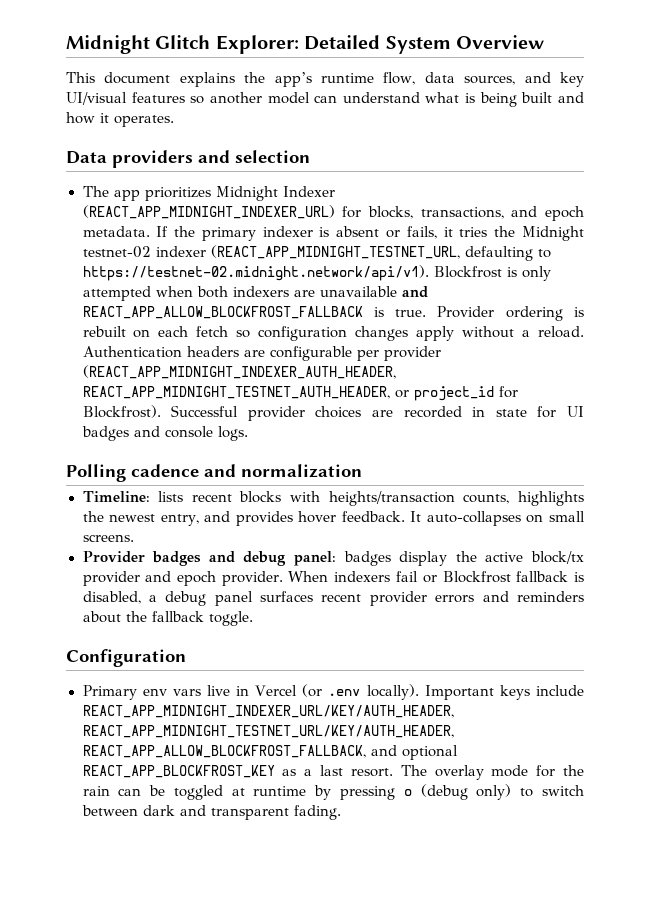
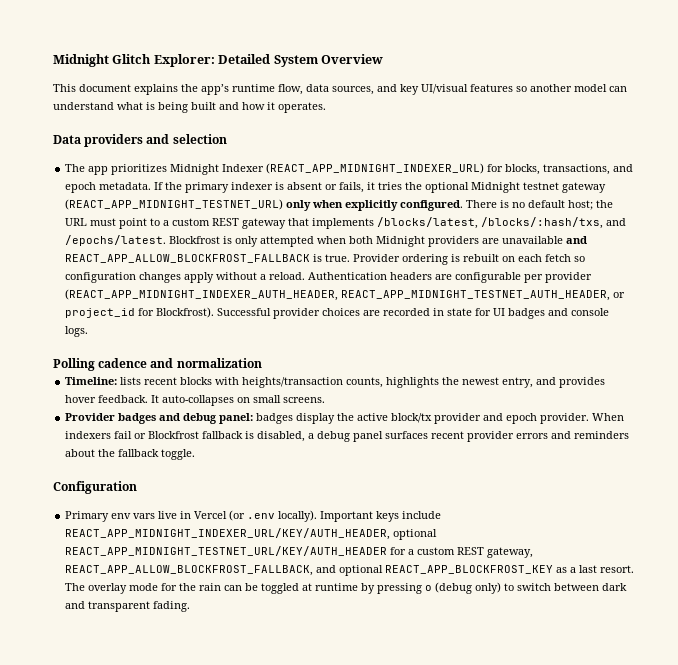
- If the primary indexer is absent or fails, it tries the Midnight testnet-02 indexer (REACT_APP_MIDNIGHT_TESTNET_URL, defaulting to https://testnet-02.midnight.network/api/v1). Blockfrost is only attempted when both indexers are unavailable and REACT_APP_ALLOW_BLOCKFROST_FALLBACK is true.
+ If the primary indexer is absent or fails, it tries the optional Midnight testnet gateway (REACT_APP_MIDNIGHT_TESTNET_URL) only when explicitly configured. There is no default host; the URL must point to a custom REST gateway that implements /blocks/latest, /blocks/:hash/txs, and /epochs/latest. Blockfrost is only attempted when both Midnight providers are unavailable and REACT_APP_ALLOW_BLOCKFROST_FALLBACK is true.
- Important keys include REACT_APP_MIDNIGHT_INDEXER_URL/KEY/AUTH_HEADER, REACT_APP_MIDNIGHT_TESTNET_URL/KEY/AUTH_HEADER, REACT_APP_ALLOW_BLOCKFROST_FALLBACK, and optional REACT_APP_BLOCKFROST_KEY as a last resort.
+ Important keys include REACT_APP_MIDNIGHT_INDEXER_URL/KEY/AUTH_HEADER, optional REACT_APP_MIDNIGHT_TESTNET_URL/KEY/AUTH_HEADER for a custom REST gateway, REACT_APP_ALLOW_BLOCKFROST_FALLBACK, and optional REACT_APP_BLOCKFROST_KEY as a last resort.

